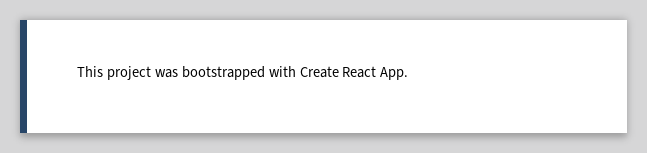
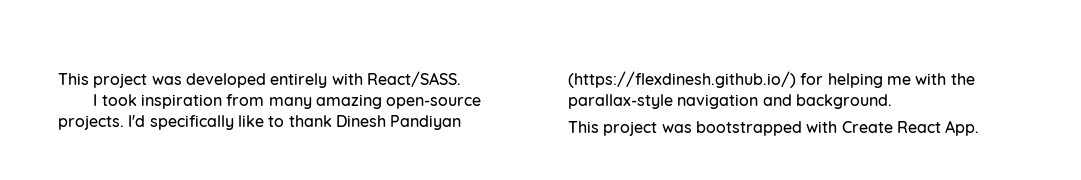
+ This project was developed entirely with React/SASS.
+ I took inspiration from many amazing open-source projects. I'd specifically like to thank Dinesh Pandiyan (https://flexdinesh.github.io/) for helping me with the parallax-style navigation and background.

